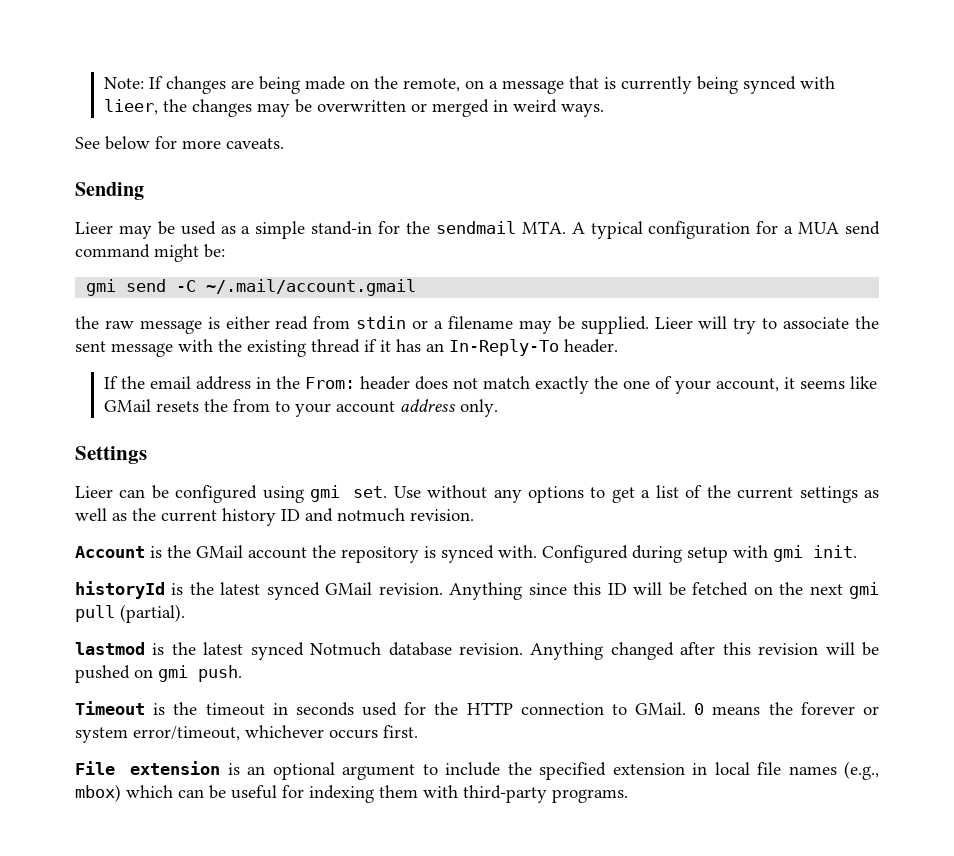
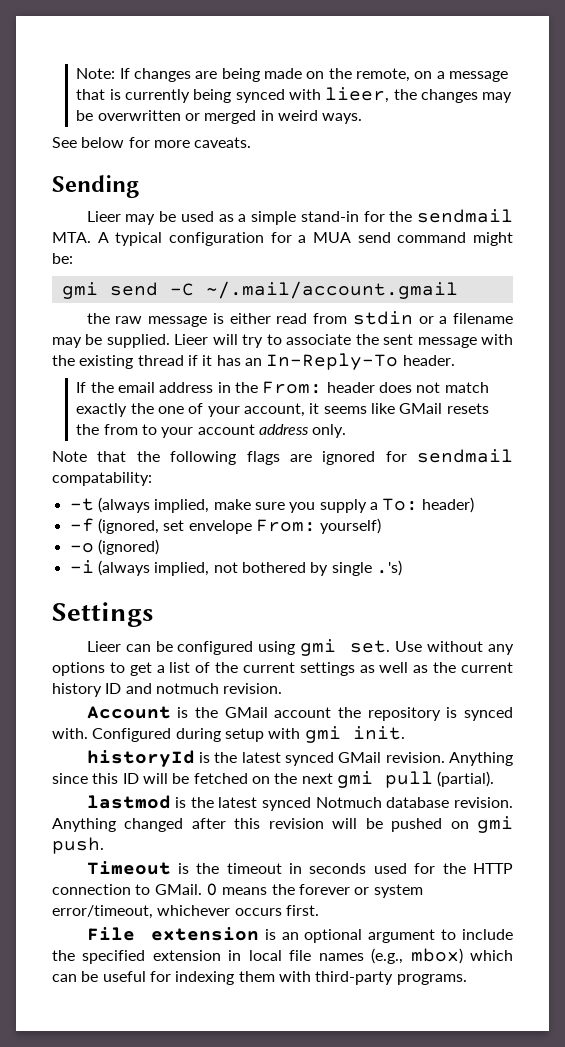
+ Note that the following flags are ignored for sendmail compatability:
+ -t (always implied, make sure you supply a To: header)
+ -f (ignored, set envelope From: yourself)
+ -o (ignored)
+ -i (always implied, not bothered by single .'s)

